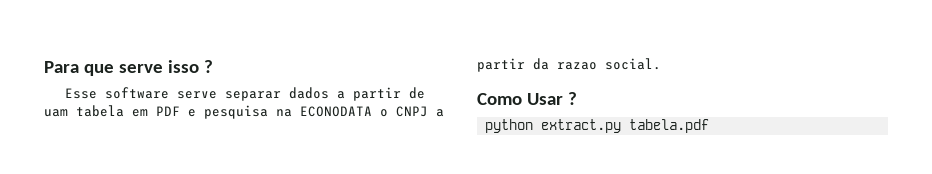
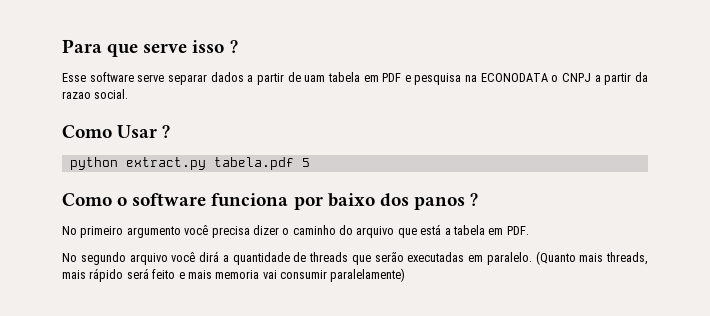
- python extract.py tabela.pdf
+ python extract.py tabela.pdf 5
+ Como o software funciona por baixo dos panos ?
+ No primeiro argumento você precisa dizer o caminho do arquivo que está a tabela em PDF.
+ No segundo arquivo você dirá a quantidade de threads que serão executadas em paralelo. (Quanto mais threads, mais rápido será feito e mais memoria vai consumir paralelamente)

